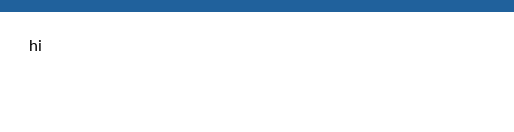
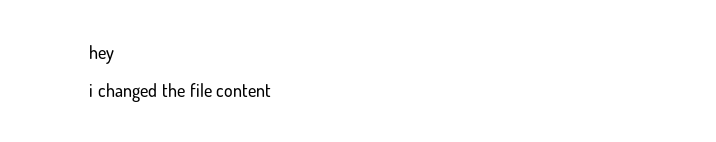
- hi
+ hey
+ i changed the file content

